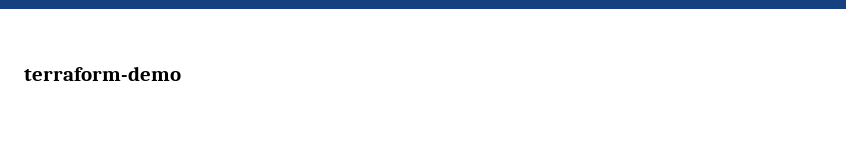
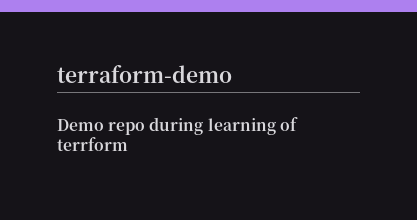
+ Demo repo during learning of terrform

